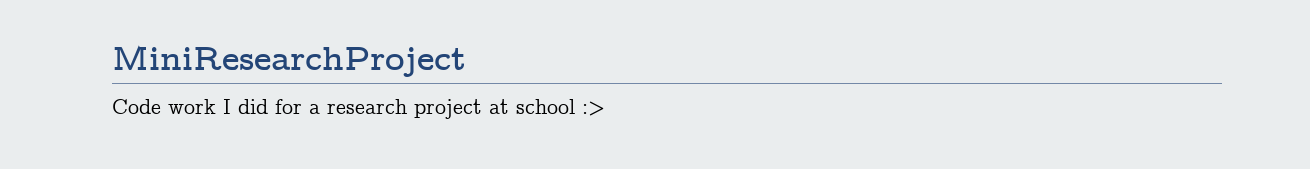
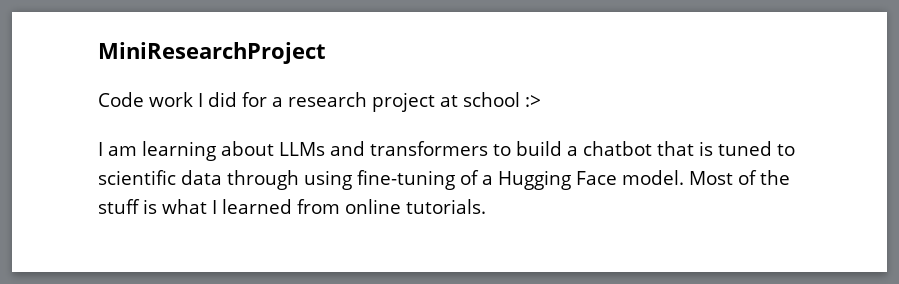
+ I am learning about LLMs and transformers to build a chatbot that is tuned to scientific data through using fine-tuning of a Hugging Face model. Most of the stuff is what I learned from online tutorials.

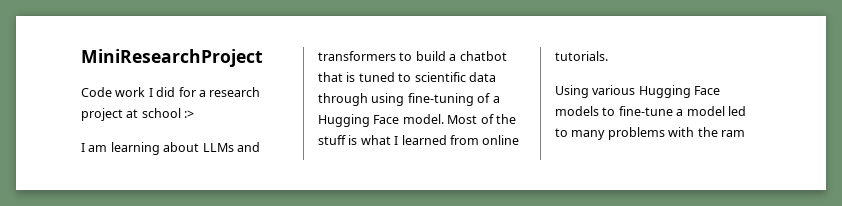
+ Using various Hugging Face models to fine-tune a model led to many problems with the ram

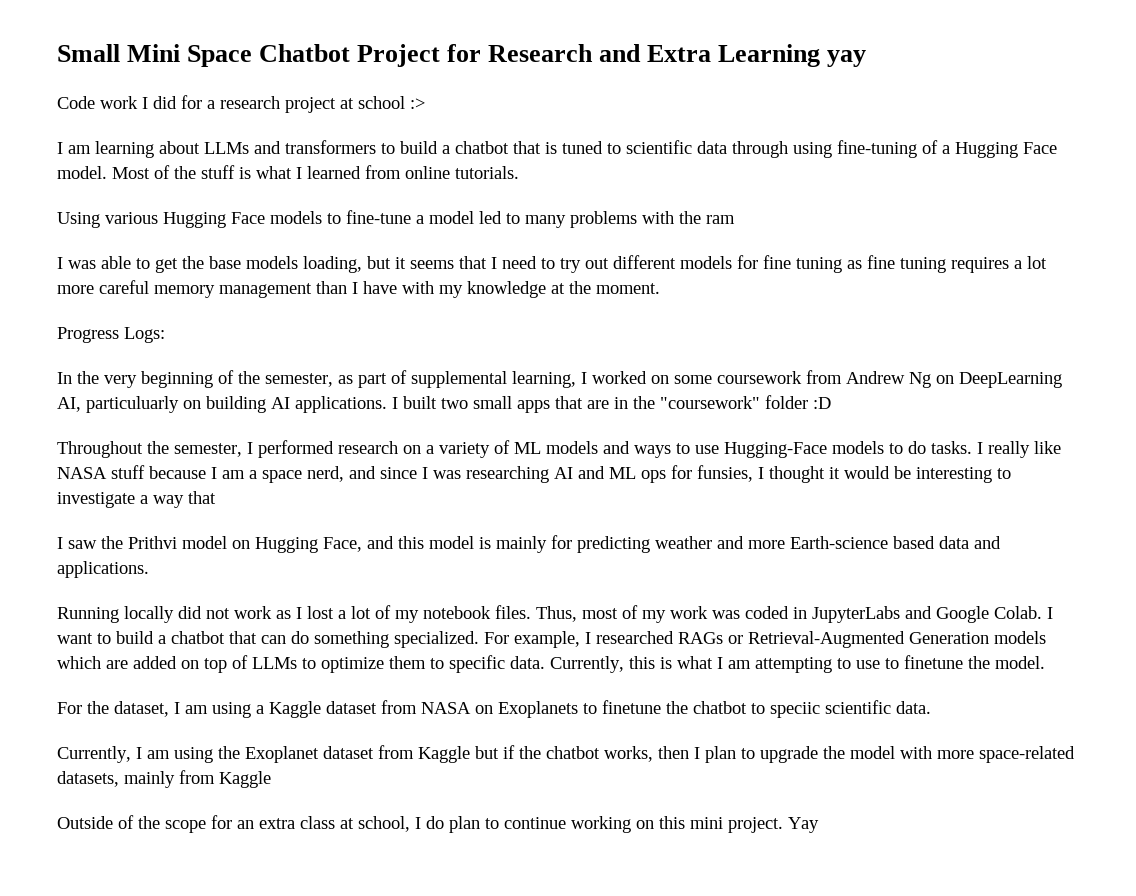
- MiniResearchProject
+ Small Mini Space Chatbot Project for Research and Extra Learning yay
+ I was able to get the base models loading, but it seems that I need to try out different models for fine tuning as fine tuning requires a lot more careful memory management than I have with my knowledge at the moment.
+ Progress Logs:
+ In the very beginning of the semester, as part of supplemental learning, I worked on some coursework from Andrew Ng on DeepLearning AI, particuluarly on building AI applications. I built two small apps that are in the "coursework" folder :D
+ Throughout the semester, I performed research on a variety of ML models and ways to use Hugging-Face models to do tasks. I really like NASA stuff because I am a space nerd, and since I was researching AI and ML ops for funsies, I thought it would be interesting to investigate a way that
+ I saw the Prithvi model on Hugging Face, and this model is mainly for predicting weather and more Earth-science based data and applications.
+ Running locally did not work as I lost a lot of my notebook files. Thus, most of my work was coded in JupyterLabs and Google Colab. I want to build a chatbot that can do something specialized. For example, I researched RAGs or Retrieval-Augmented Generation models which are added on top of LLMs to optimize them to specific data. Currently, this is what I am attempting to use to finetune the model.
+ For the dataset, I am using a Kaggle dataset from NASA on Exoplanets to finetune the chatbot to speciic scientific data.
+ Currently, I am using the Exoplanet dataset from Kaggle but if the chatbot works, then I plan to upgrade the model with more space-related datasets, mainly from Kaggle
+ Outside of the scope for an extra class at school, I do plan to continue working on this mini project. Yay

